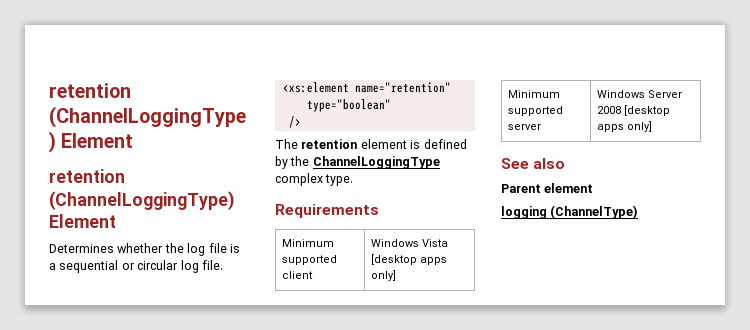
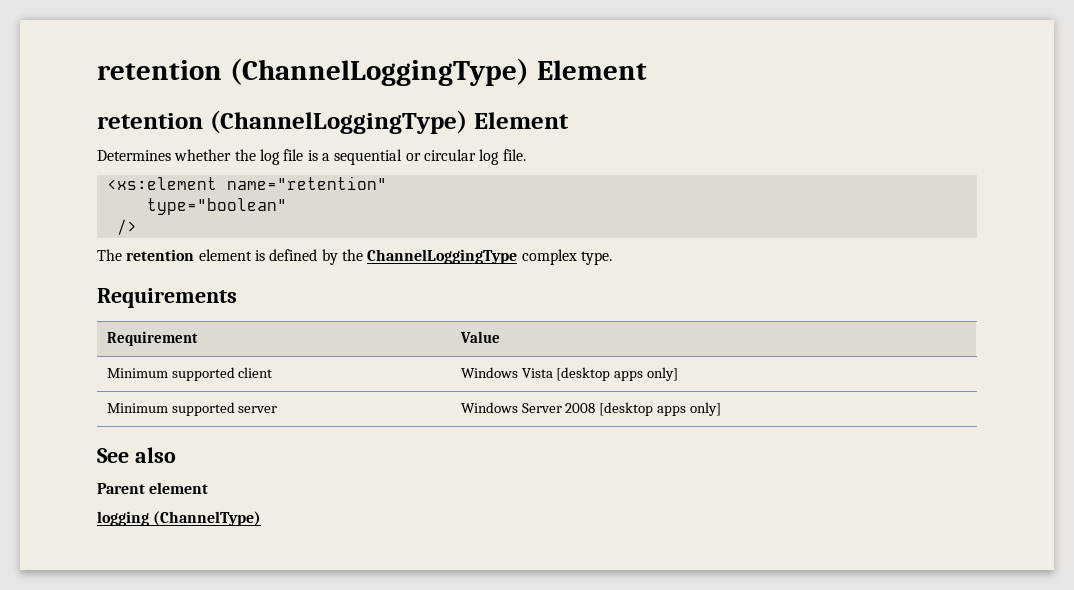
+ Requirement | Value

